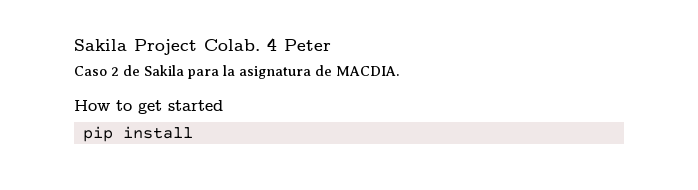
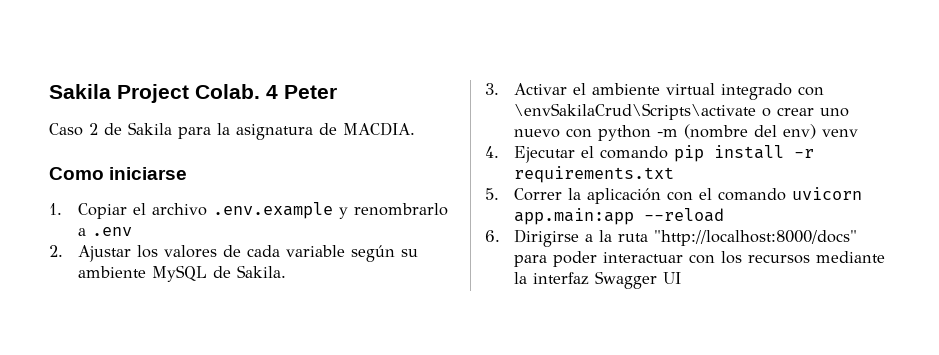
- How to get started
- pip install
+ Como iniciarse
+ 1. Copiar el archivo .env.example y renombrarlo a .env
+ 2. Ajustar los valores de cada variable según su ambiente MySQL de Sakila.
+ 3. Activar el ambiente virtual integrado con \envSakilaCrud\Scripts\activate o crear uno nuevo con python -m (nombre del env) venv
+ 4. Ejecutar el comando pip install -r requirements.txt
+ 5. Correr la aplicación con el comando uvicorn app.main:app --reload
+ 6. Dirigirse a la ruta "http://localhost:8000/docs" para poder interactuar con los recursos mediante la interfaz Swagger UI

